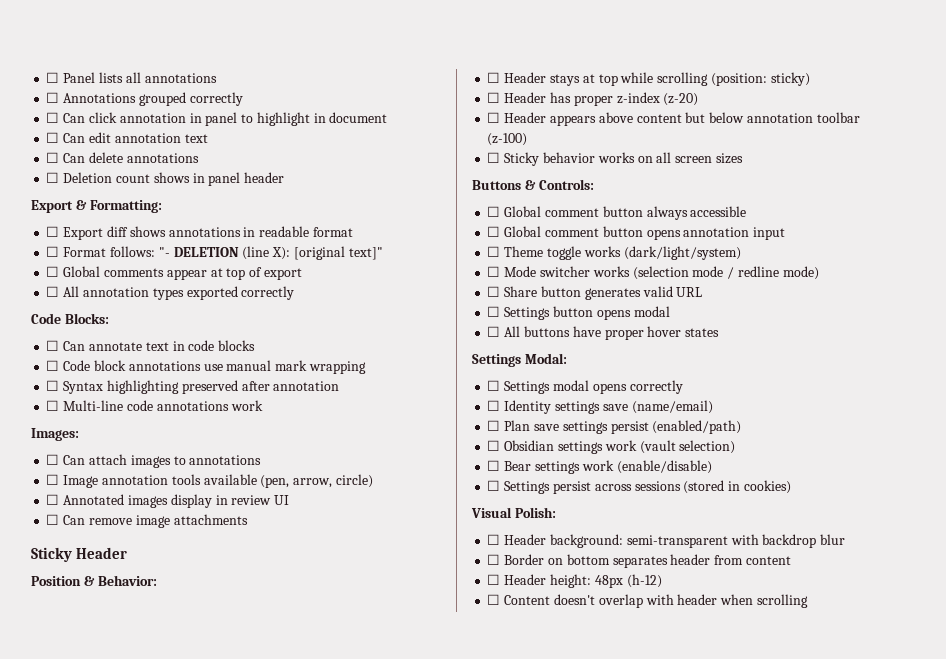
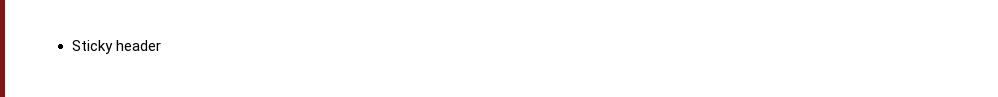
- ☐ Panel lists all annotations
- ☐ Annotations grouped correctly
- ☐ Can click annotation in panel to highlight in document
- ☐ Can edit annotation text
- ☐ Can delete annotations
- ☐ Deletion count shows in panel header
- Export & Formatting:
- ☐ Export diff shows annotations in readable format
- ☐ Format follows: "- DELETION (line X): [original text]"
- ☐ Global comments appear at top of export
- ☐ All annotation types exported correctly
- Code Blocks:
- ☐ Can annotate text in code blocks
- ☐ Code block annotations use manual mark wrapping
- ☐ Syntax highlighting preserved after annotation
- ☐ Multi-line code annotations work
- Images:
- ☐ Can attach images to annotations
- ☐ Image annotation tools available (pen, arrow, circle)
- ☐ Annotated images display in review UI
- ☐ Can remove image attachments
- Sticky Header
- Position & Behavior:
- ☐ Header stays at top while scrolling (position: sticky)
- ☐ Header has proper z-index (z-20)
- ☐ Header appears above content but below annotation toolbar (z-100)
- ☐ Sticky behavior works on all screen sizes
- Buttons & Controls:
- ☐ Global comment button always accessible
- ☐ Global comment button opens annotation input
- ☐ Theme toggle works (dark/light/system)
- ☐ Mode switcher works (selection mode / redline mode)
- ☐ Share button generates valid URL
- ☐ Settings button opens modal
- ☐ All buttons have proper hover states
- Settings Modal:
- ☐ Settings modal opens correctly
- ☐ Identity settings save (name/email)
- ☐ Plan save settings persist (enabled/path)
- ☐ Obsidian settings work (vault selection)
- ☐ Bear settings work (enable/disable)
- ☐ Settings persist across sessions (stored in cookies)
- Visual Polish:
- ☐ Header background: semi-transparent with backdrop blur
- ☐ Border on bottom separates header from content
- ☐ Header height: 48px (h-12)
- ☐ Content doesn't overlap with header when scrolling
+ Sticky header

